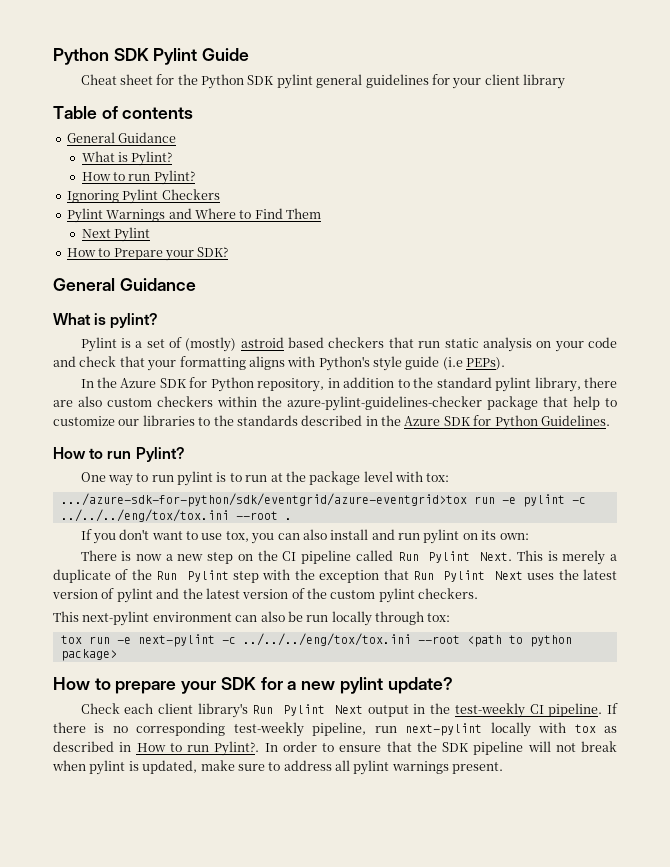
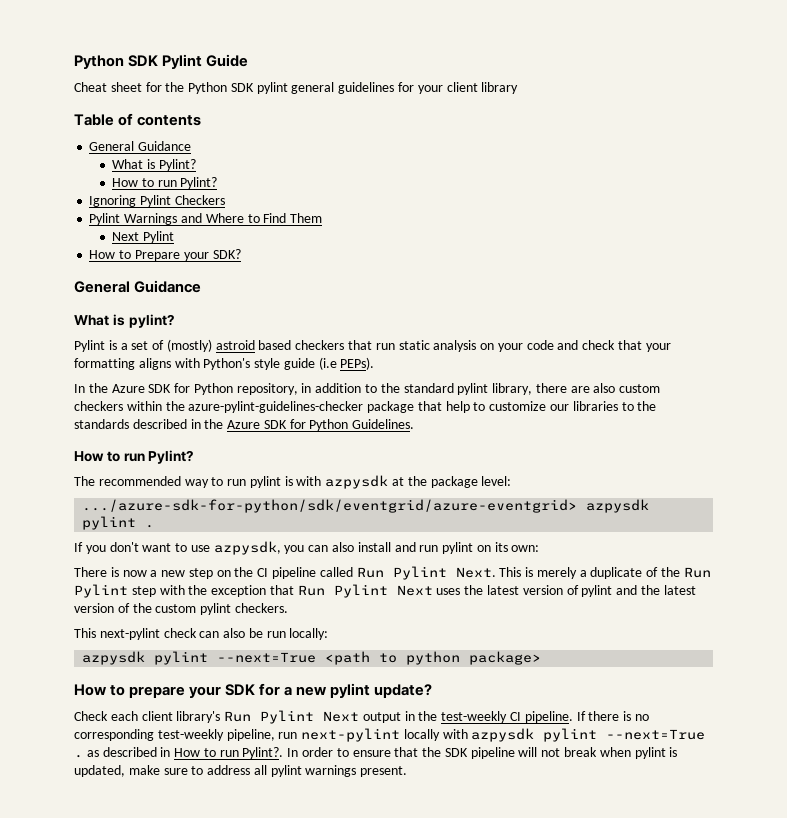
- One way to run pylint is to run at the package level with tox:
- .../azure-sdk-for-python/sdk/eventgrid/azure-eventgrid>tox run -e pylint -c ../../../eng/tox/tox.ini --root .
+ The recommended way to run pylint is with azpysdk at the package level:
+ .../azure-sdk-for-python/sdk/eventgrid/azure-eventgrid> azpysdk pylint .
- If you don't want to use tox, you can also install and run pylint on its own:
+ If you don't want to use azpysdk, you can also install and run pylint on its own:
- This next-pylint environment can also be run locally through tox:
- tox run -e next-pylint -c ../../../eng/tox/tox.ini --root <path to python package>
+ This next-pylint check can also be run locally:
+ azpysdk pylint --next=True <path to python package>
- If there is no corresponding test-weekly pipeline, run next-pylint locally with tox as described in How to run Pylint?.
+ If there is no corresponding test-weekly pipeline, run next-pylint locally with azpysdk pylint --next=True . as described in How to run Pylint?.

